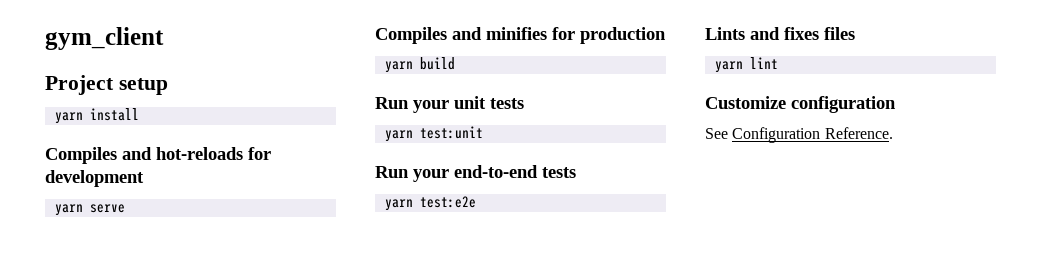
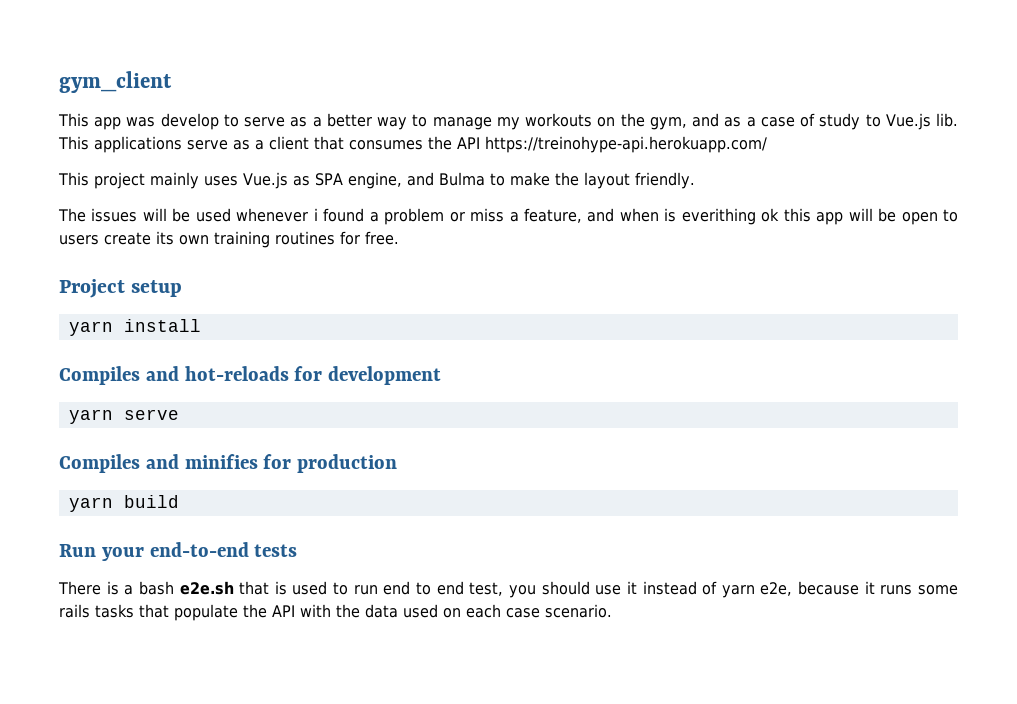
+ This app was develop to serve as a better way to manage my workouts on the gym, and as a case of study to Vue.js lib. This applications serve as a client that consumes the API https://treinohype-api.herokuapp.com/
+ This project mainly uses Vue.js as SPA engine, and Bulma to make the layout friendly.
+ The issues will be used whenever i found a problem or miss a feature, and when is everithing ok this app will be open to users create its own training routines for free.
- Run your unit tests
- yarn test:unit
  Run your end-to-end tests
- yarn test:e2e
- Lints and fixes files
- yarn lint
- Customize configuration
- See Configuration Reference.
+ There is a bash e2e.sh that is used to run end to end test, you should use it instead of yarn e2e, because it runs some rails tasks that populate the API with the data used on each case scenario.

